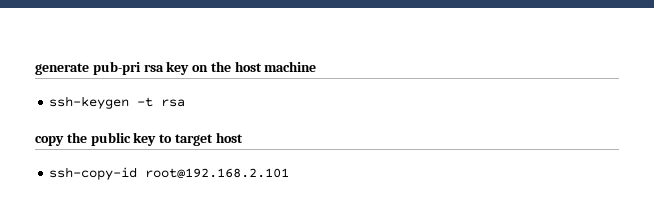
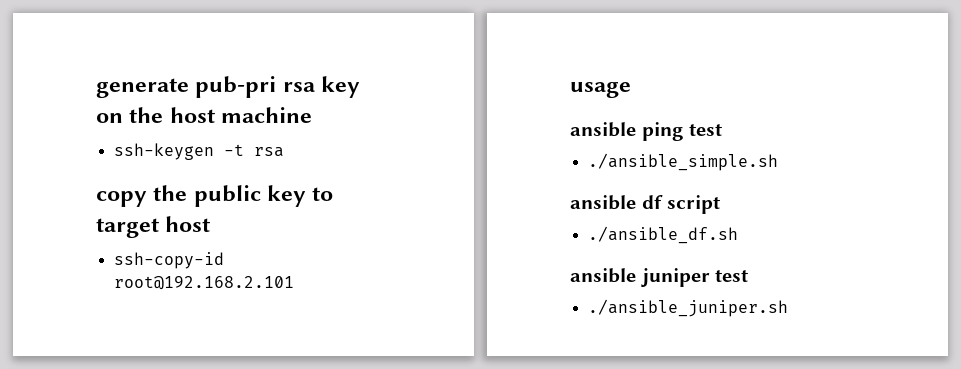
+ usage
+ ansible ping test
+ ./ansible_simple.sh
+ ansible df script
+ ./ansible_df.sh
+ ansible juniper test
+ ./ansible_juniper.sh

